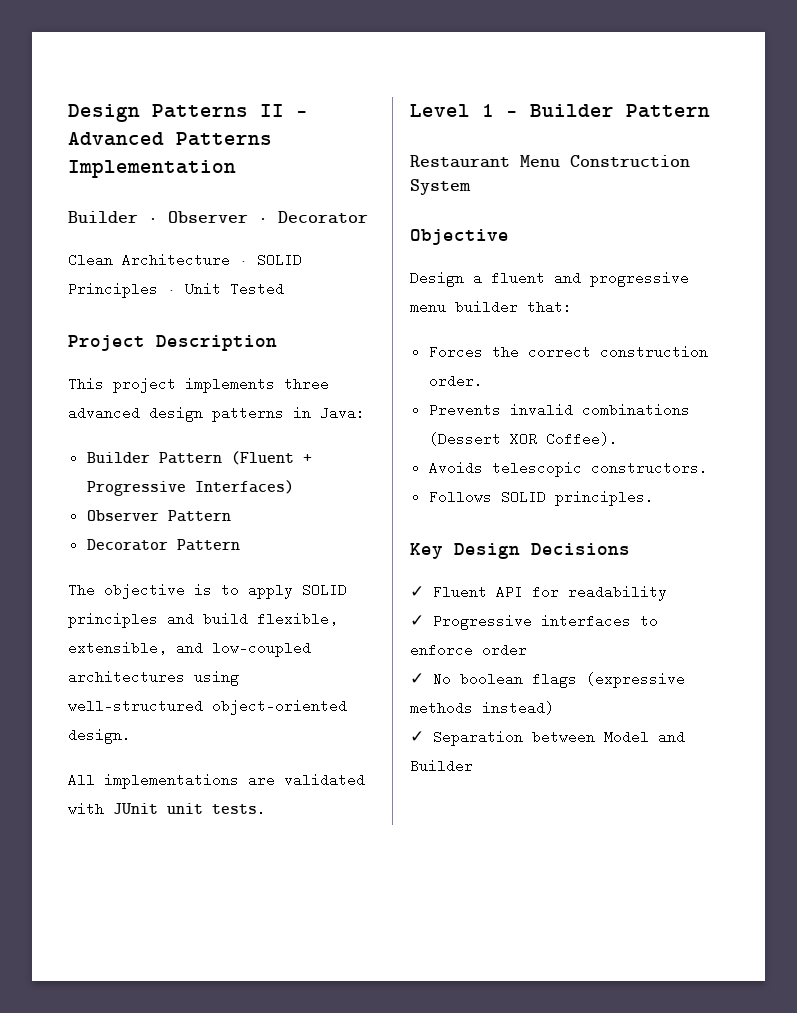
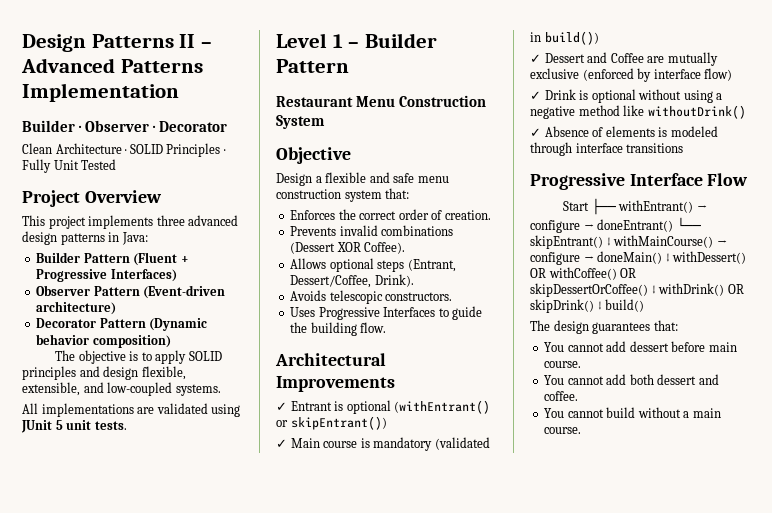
- Clean Architecture · SOLID Principles · Unit Tested
+ Clean Architecture · SOLID Principles · Fully Unit Tested
- Project Description
+ Project Overview
- Observer Pattern
+ Observer Pattern (Event-driven architecture)
- Decorator Pattern
+ Decorator Pattern (Dynamic behavior composition)
- The objective is to apply SOLID principles and build flexible, extensible, and low-coupled architectures using well-structured object-oriented design.
+ The objective is to apply SOLID principles and design flexible, extensible, and low-coupled systems.
- All implementations are validated with JUnit unit tests.
+ All implementations are validated using JUnit 5 unit tests.
- Design a fluent and progressive menu builder that:
- Forces the correct construction order.
+ Design a flexible and safe menu construction system that:
+ Enforces the correct order of creation.
+ Allows optional steps (Entrant, Dessert/Coffee, Drink).
  Avoids telescopic constructors.
- Follows SOLID principles.
- Key Design Decisions
- ✓ Fluent API for readability
- ✓ Progressive interfaces to enforce order
- ✓ No boolean flags (expressive methods instead)
- ✓ Separation between Model and Builder
+ Uses Progressive Interfaces to guide the building flow.
+ Architectural Improvements
+ ✓ Entrant is optional (withEntrant() or skipEntrant())
+ ✓ Main course is mandatory (validated in build())
+ ✓ Dessert and Coffee are mutually exclusive (enforced by interface flow)
+ ✓ Drink is optional without using a negative method like withoutDrink()
+ ✓ Absence of elements is modeled through interface transitions
+ Progressive Interface Flow
+ Start ├── withEntrant() → configure → doneEntrant() └── skipEntrant() ↓ withMainCourse() → configure → doneMain() ↓ withDessert() OR withCoffee() OR skipDessertOrCoffee() ↓ withDrink() OR skipDrink() ↓ build()
+ The design guarantees that:
+ You cannot add dessert before main course.
+ You cannot add both dessert and coffee.
+ You cannot build without a main course.

